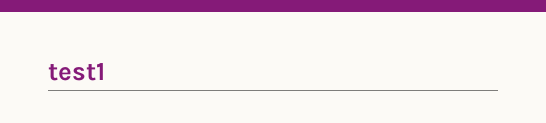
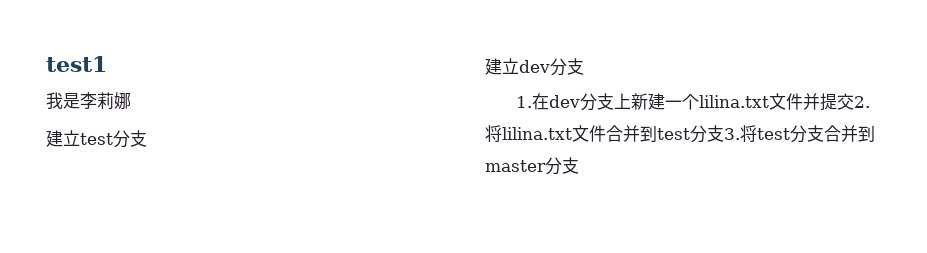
+ 我是李莉娜
+ 建立test分支
+ 建立dev分支
+ 1.在dev分支上新建一个lilina.txt文件并提交2.将lilina.txt文件合并到test分支3.将test分支合并到master分支

